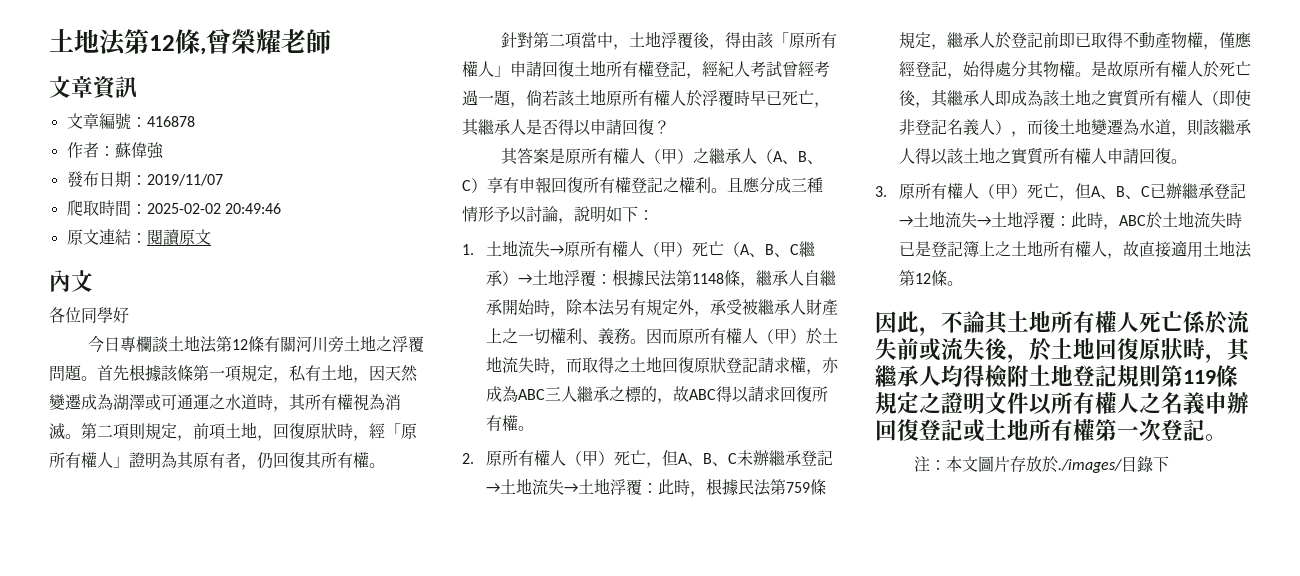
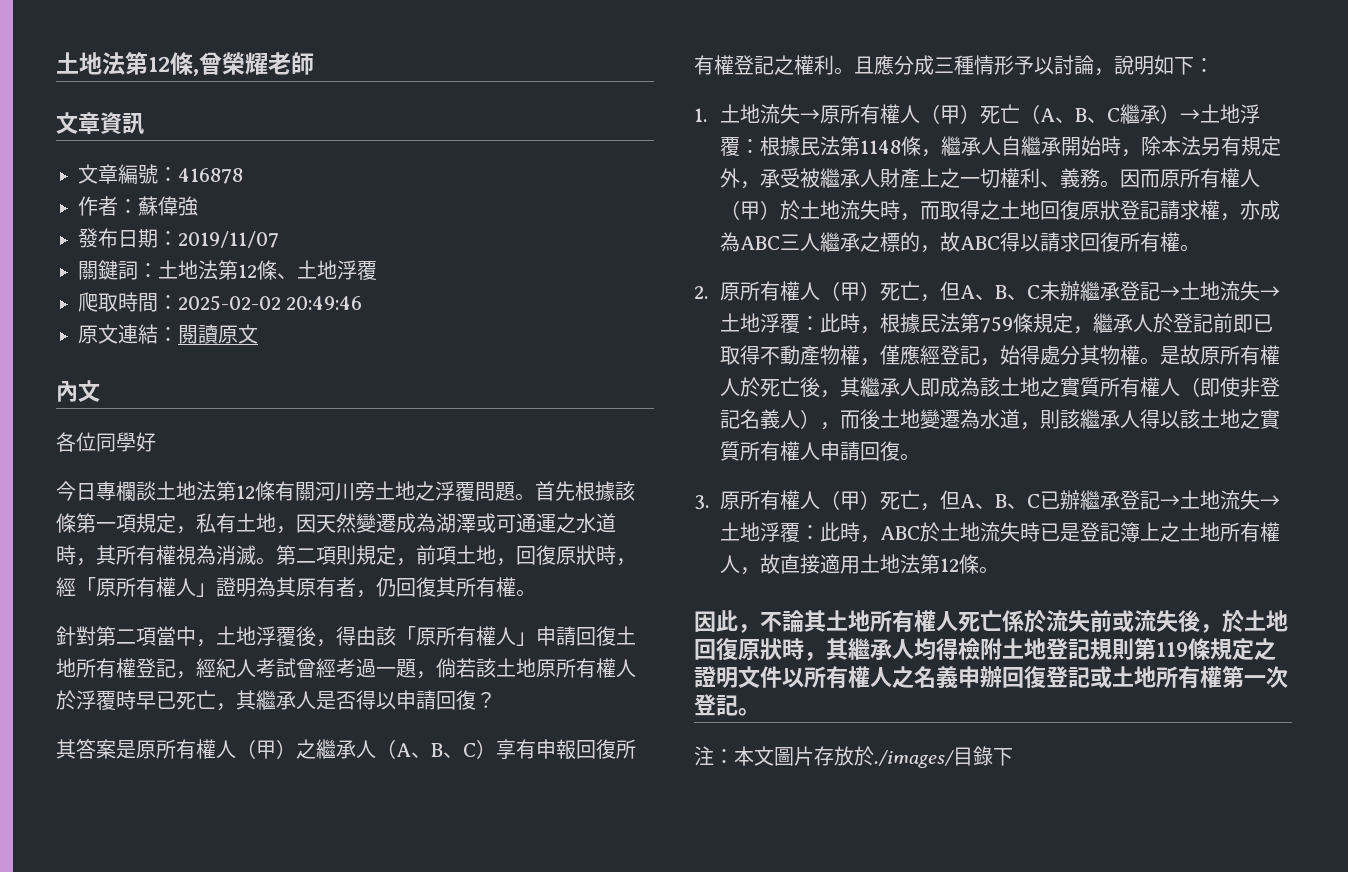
+ 關鍵詞：土地法第12條、土地浮覆

